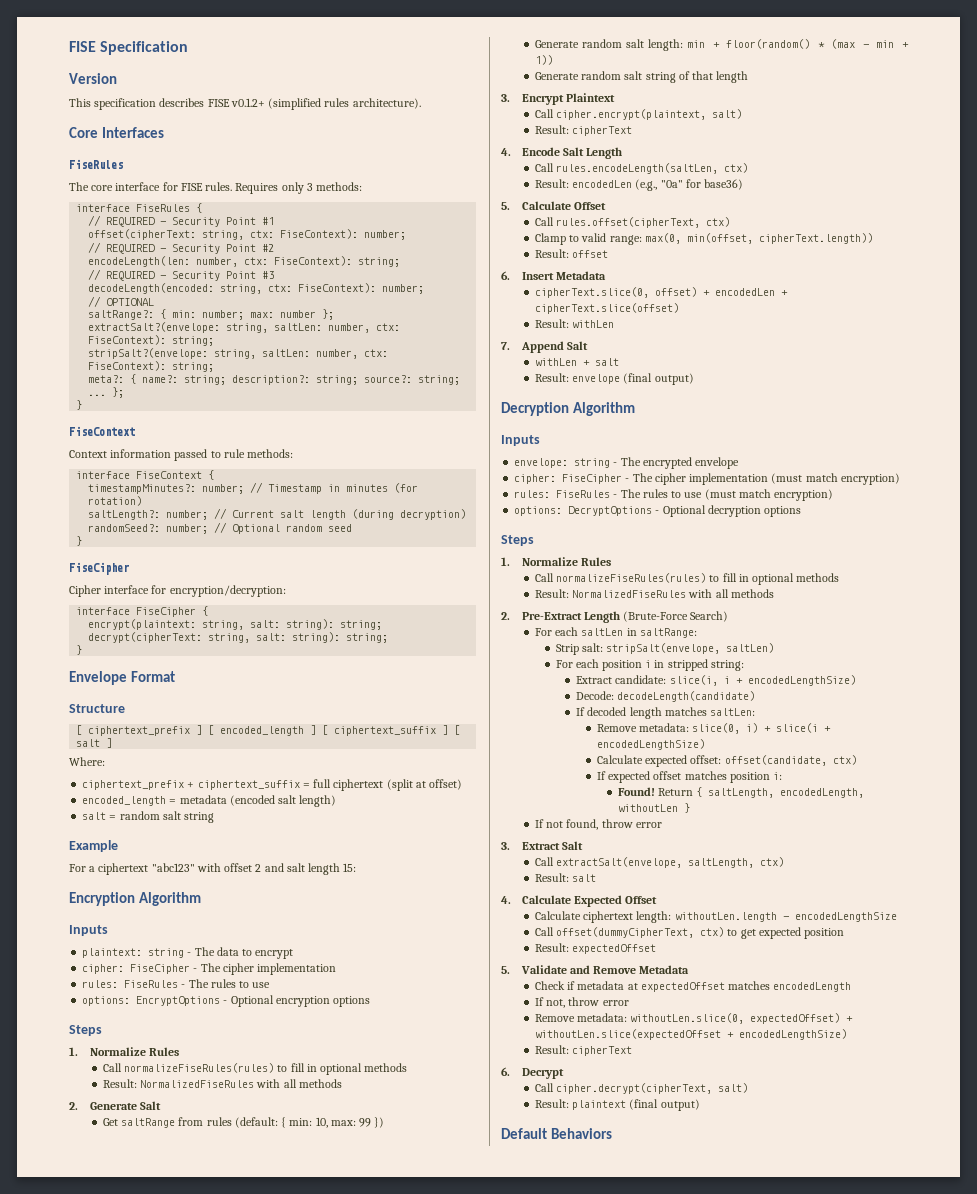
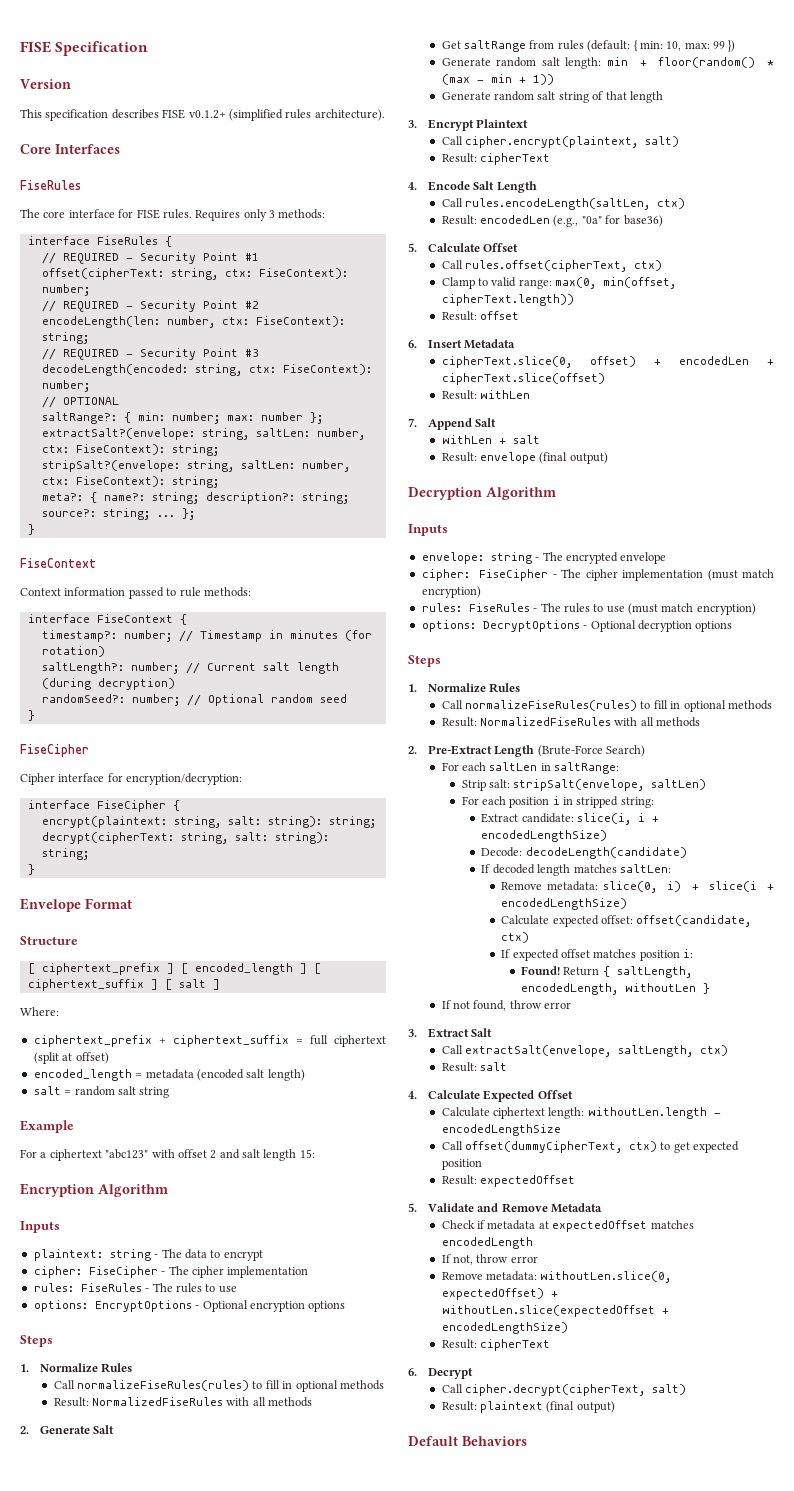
- timestampMinutes?: number; // Timestamp in minutes (for rotation)
+ timestamp?: number; // Timestamp in minutes (for rotation)

